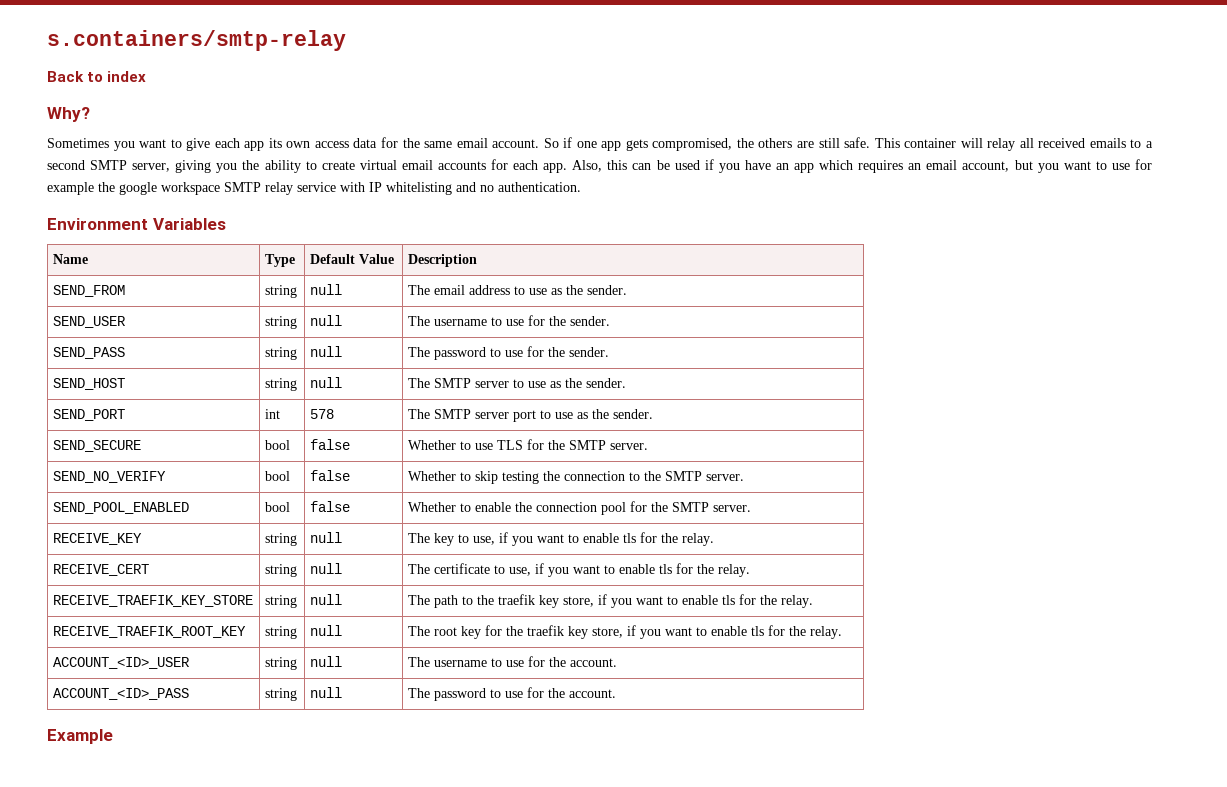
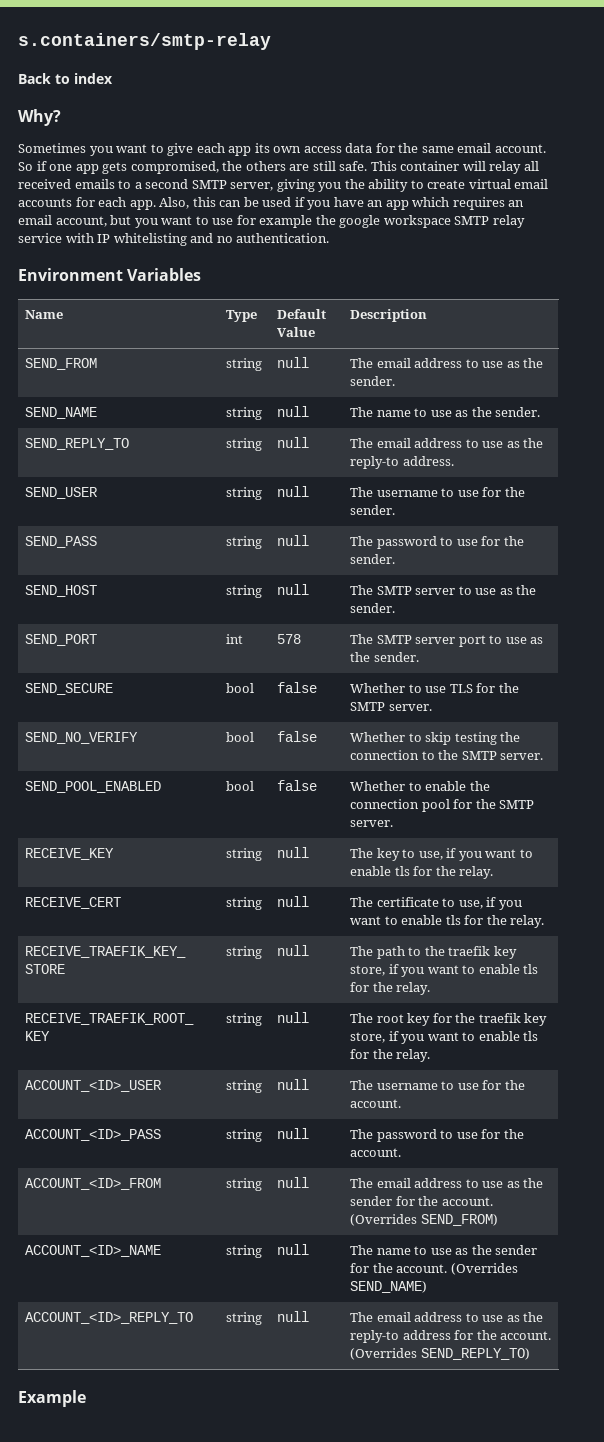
+ SEND_NAME | string | null | The name to use as the sender.
+ SEND_REPLY_TO | string | null | The email address to use as the reply-to address.
+ ACCOUNT_<ID>_FROM | string | null | The email address to use as the sender for the account. (Overrides SEND_FROM)
+ ACCOUNT_<ID>_NAME | string | null | The name to use as the sender for the account. (Overrides SEND_NAME)
+ ACCOUNT_<ID>_REPLY_TO | string | null | The email address to use as the reply-to address for the account. (Overrides SEND_REPLY_TO)

